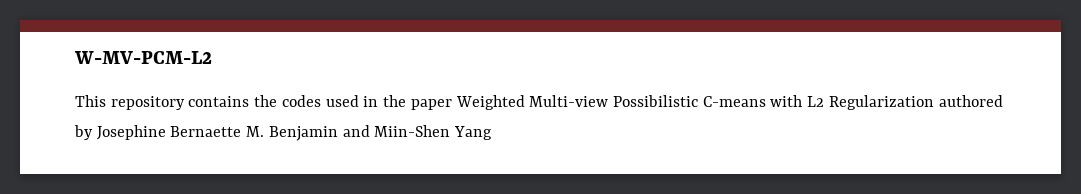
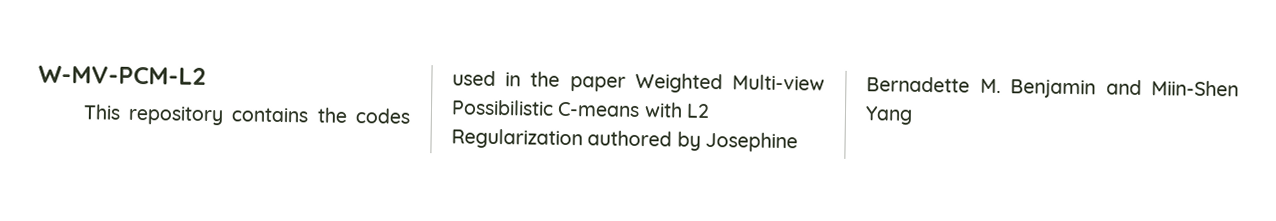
- This repository contains the codes used in the paper Weighted Multi-view Possibilistic C-means with L2 Regularization authored by Josephine Bernaette M. Benjamin and Miin-Shen Yang
+ This repository contains the codes used in the paper Weighted Multi-view Possibilistic C-means with L2 Regularization authored by Josephine Bernadette M. Benjamin and Miin-Shen Yang

